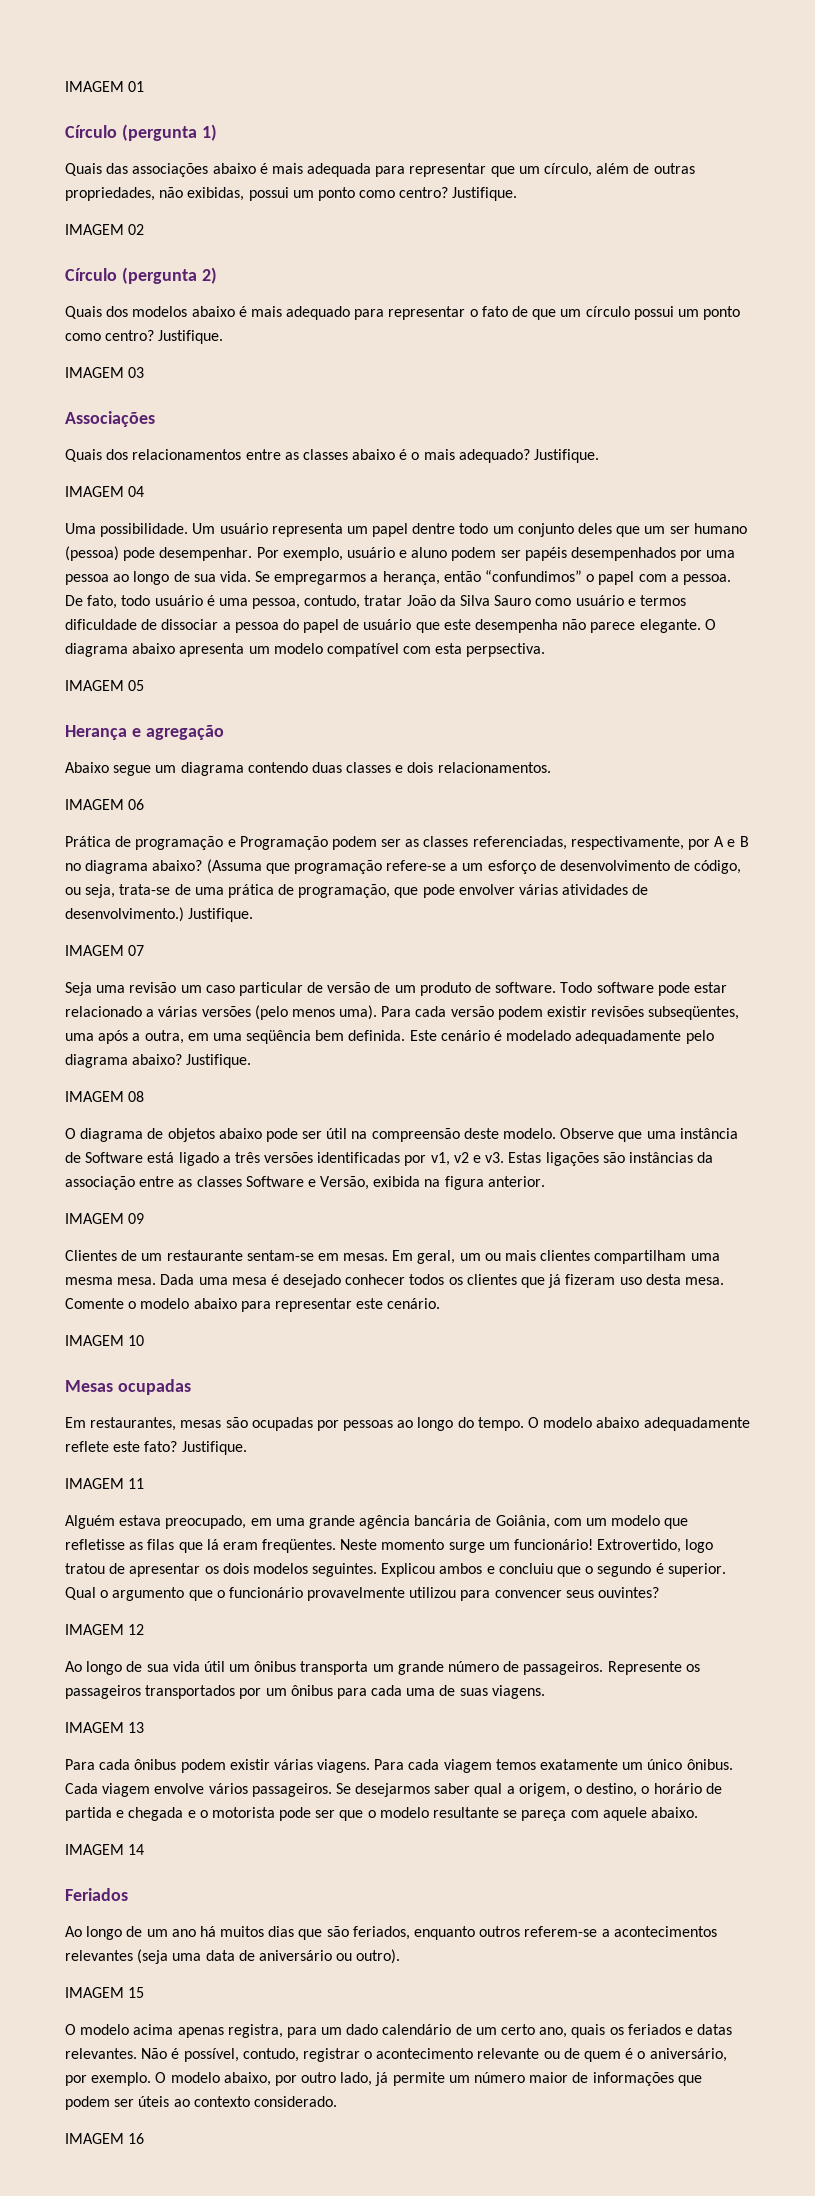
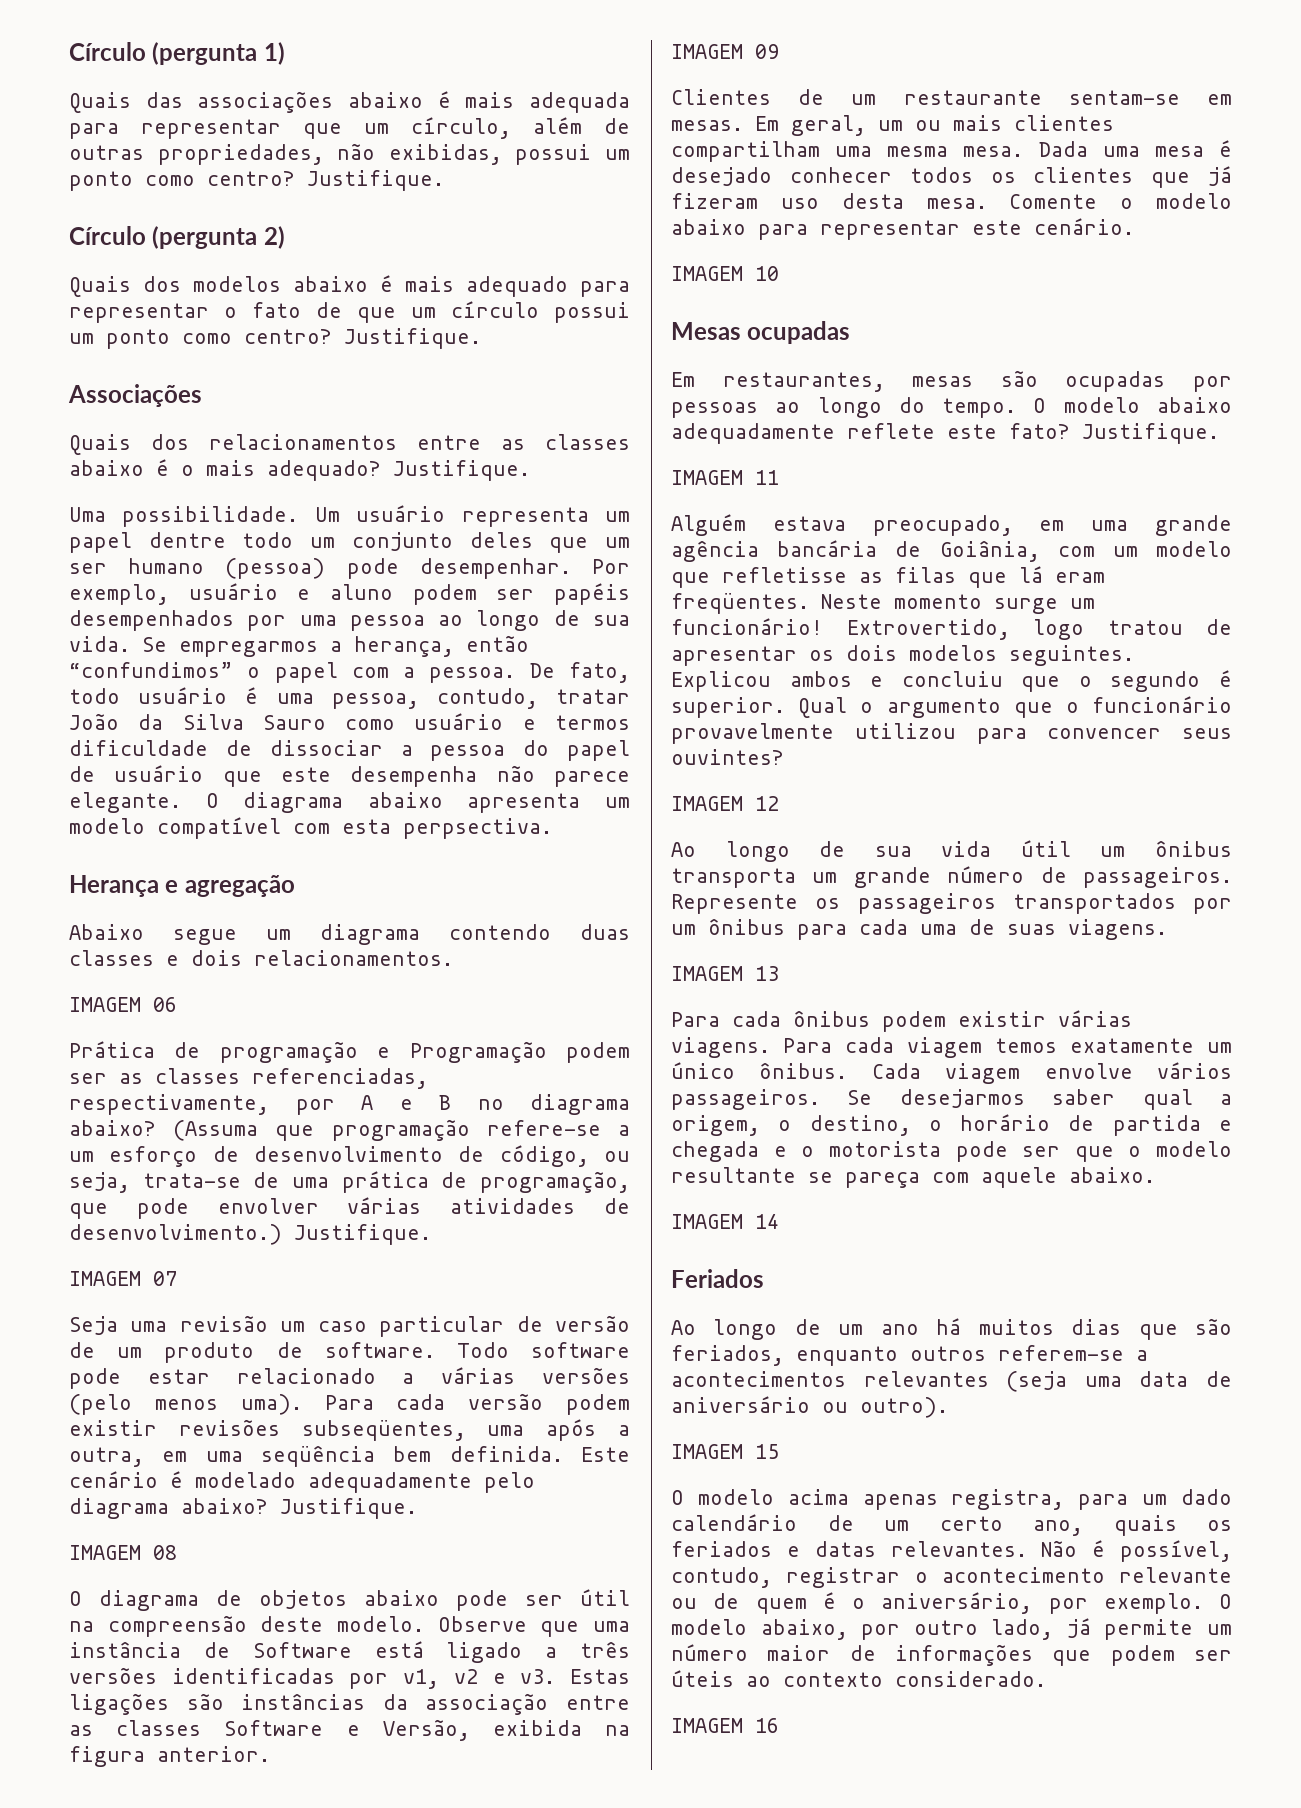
- IMAGEM 01
- IMAGEM 02
- IMAGEM 03
- IMAGEM 04
- IMAGEM 05

